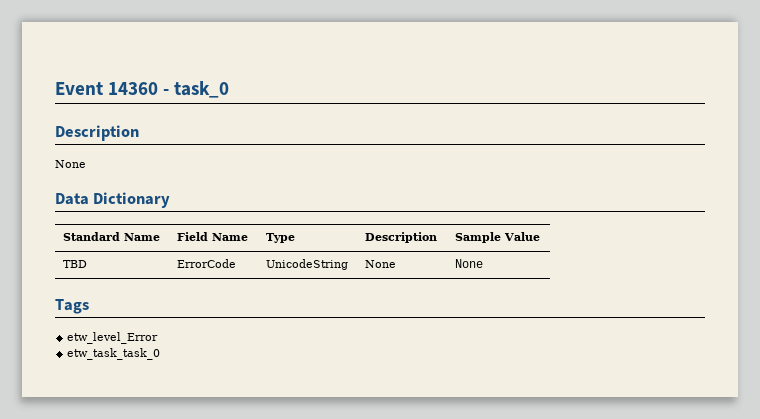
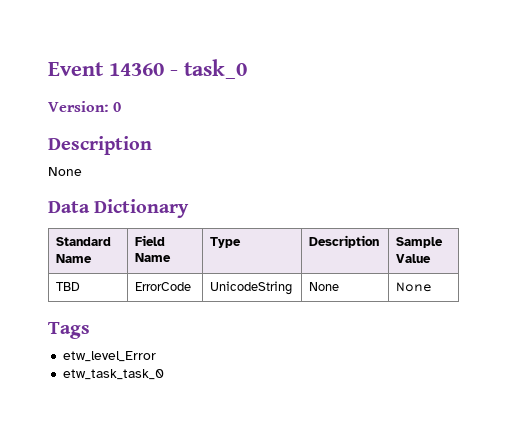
+ Version: 0

